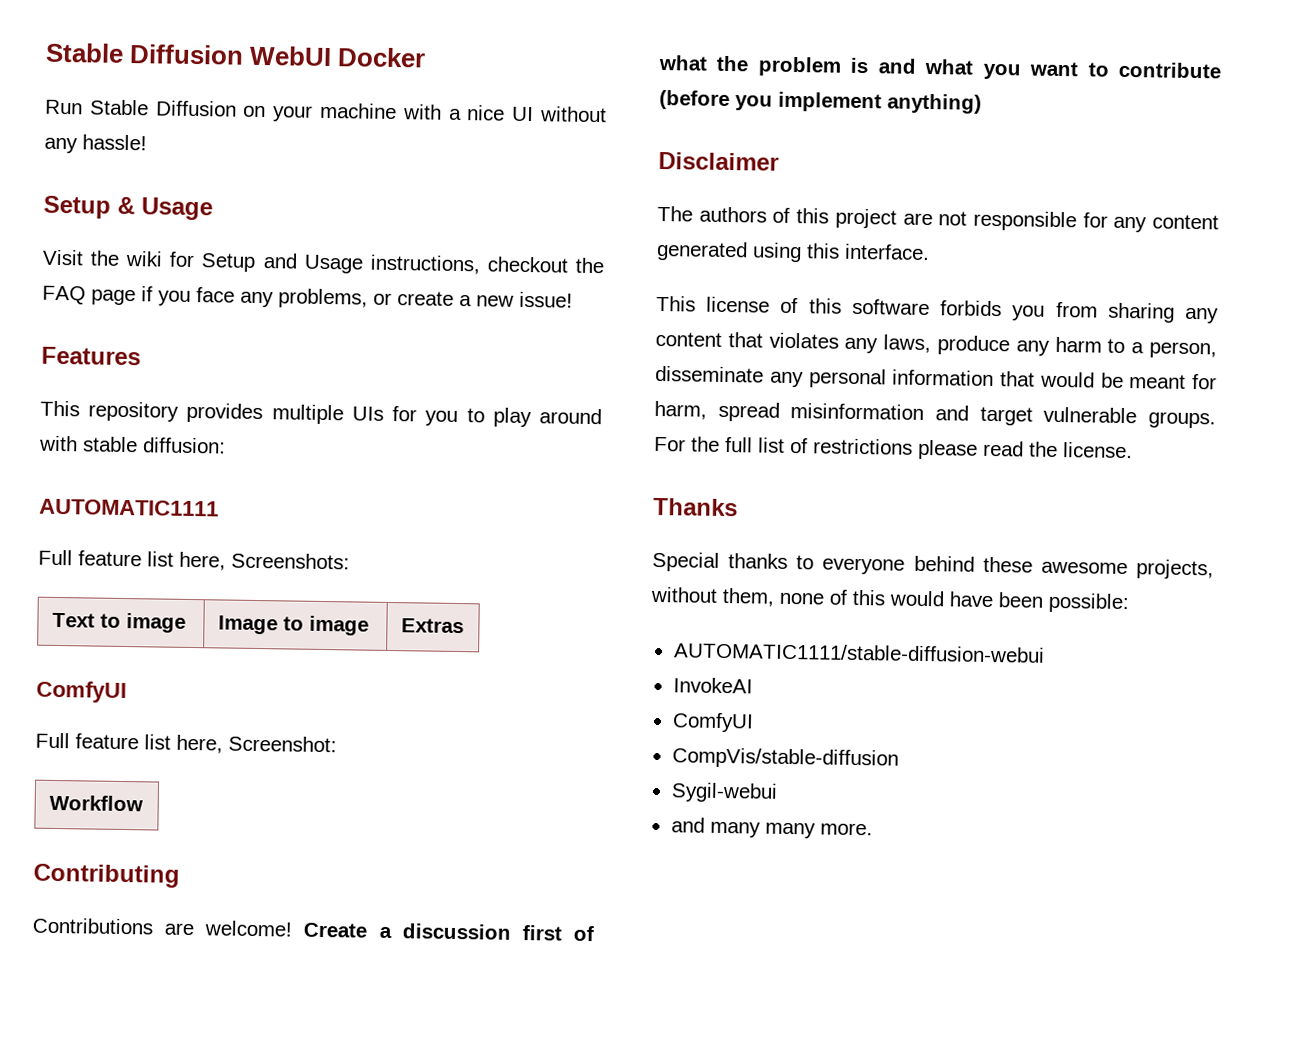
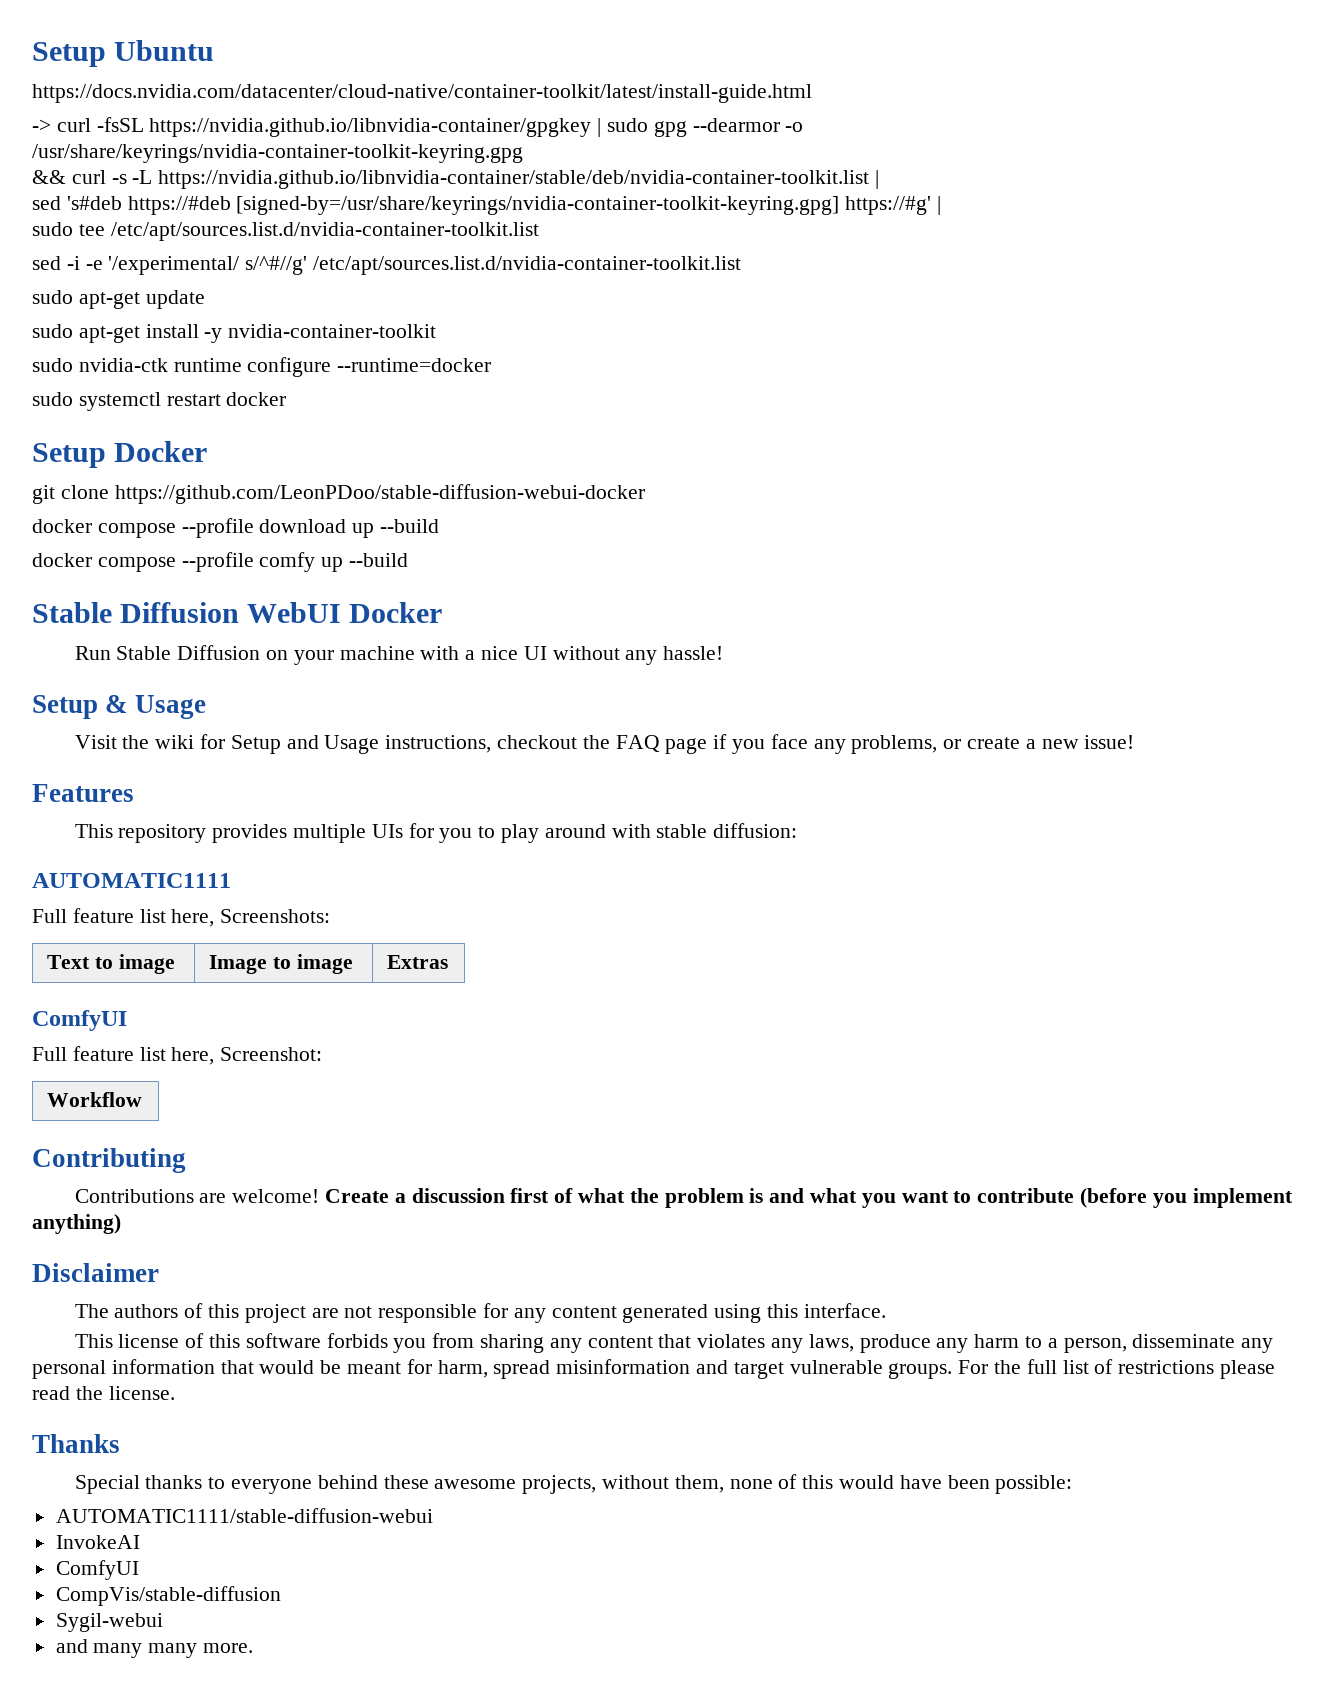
+ Setup Ubuntu
+ https://docs.nvidia.com/datacenter/cloud-native/container-toolkit/latest/install-guide.html
+ -> curl -fsSL https://nvidia.github.io/libnvidia-container/gpgkey | sudo gpg --dearmor -o /usr/share/keyrings/nvidia-container-toolkit-keyring.gpg
+ && curl -s -L https://nvidia.github.io/libnvidia-container/stable/deb/nvidia-container-toolkit.list |
+ sed 's#deb https://#deb [signed-by=/usr/share/keyrings/nvidia-container-toolkit-keyring.gpg] https://#g' |
+ sudo tee /etc/apt/sources.list.d/nvidia-container-toolkit.list
+ sed -i -e '/experimental/ s/^#//g' /etc/apt/sources.list.d/nvidia-container-toolkit.list
+ sudo apt-get update
+ sudo apt-get install -y nvidia-container-toolkit
+ sudo nvidia-ctk runtime configure --runtime=docker
+ sudo systemctl restart docker
+ Setup Docker
+ git clone https://github.com/LeonPDoo/stable-diffusion-webui-docker
+ docker compose --profile download up --build
+ docker compose --profile comfy up --build

